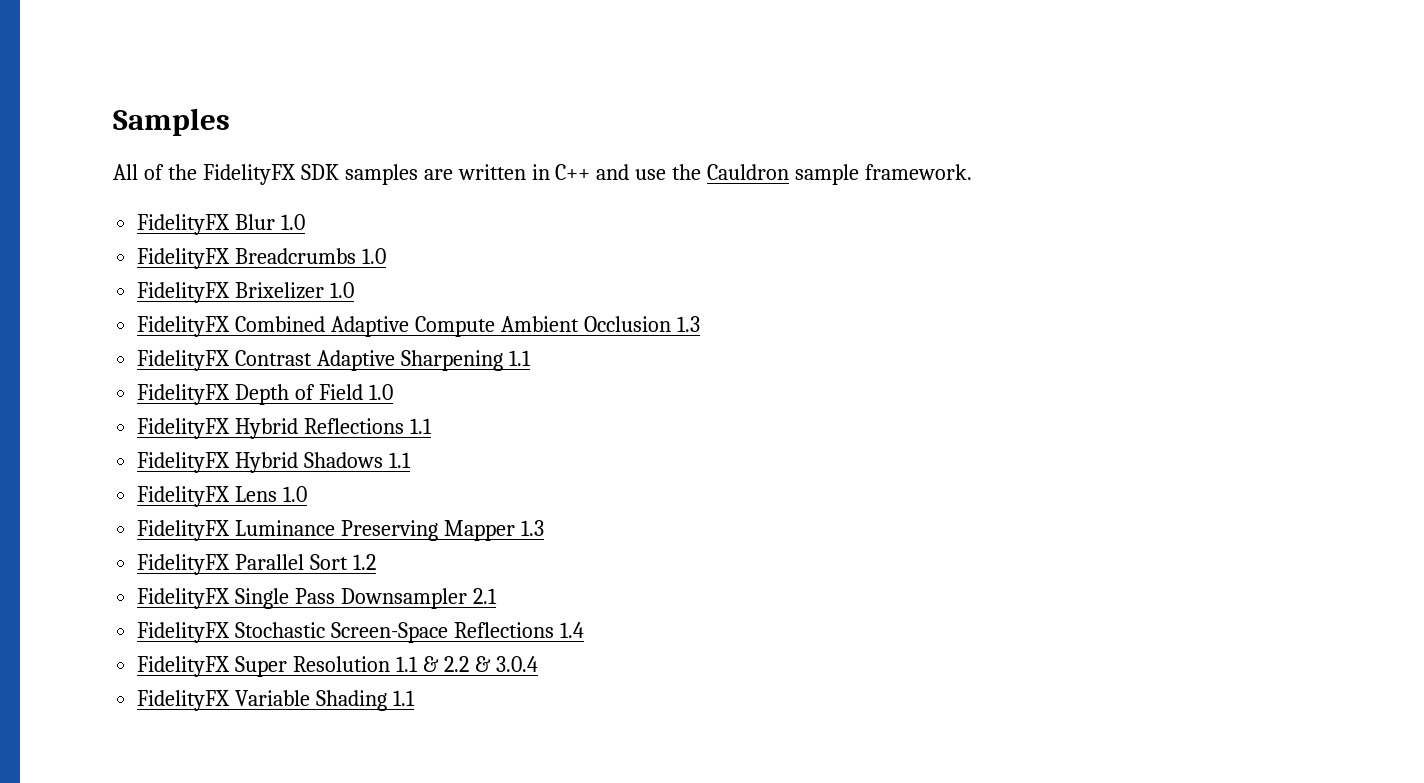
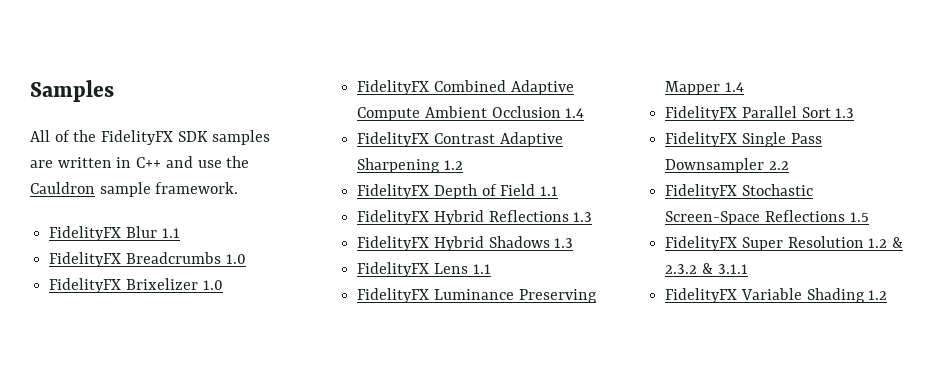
- FidelityFX Blur 1.0
+ FidelityFX Blur 1.1
- FidelityFX Combined Adaptive Compute Ambient Occlusion 1.3
+ FidelityFX Combined Adaptive Compute Ambient Occlusion 1.4
- FidelityFX Contrast Adaptive Sharpening 1.1
+ FidelityFX Contrast Adaptive Sharpening 1.2
- FidelityFX Depth of Field 1.0
+ FidelityFX Depth of Field 1.1
- FidelityFX Hybrid Reflections 1.1
+ FidelityFX Hybrid Reflections 1.3
- FidelityFX Hybrid Shadows 1.1
+ FidelityFX Hybrid Shadows 1.3
- FidelityFX Lens 1.0
+ FidelityFX Lens 1.1
- FidelityFX Luminance Preserving Mapper 1.3
+ FidelityFX Luminance Preserving Mapper 1.4
- FidelityFX Parallel Sort 1.2
+ FidelityFX Parallel Sort 1.3
- FidelityFX Single Pass Downsampler 2.1
+ FidelityFX Single Pass Downsampler 2.2
- FidelityFX Stochastic Screen-Space Reflections 1.4
+ FidelityFX Stochastic Screen-Space Reflections 1.5
- FidelityFX Super Resolution 1.1 & 2.2 & 3.0.4
+ FidelityFX Super Resolution 1.2 & 2.3.2 & 3.1.1
- FidelityFX Variable Shading 1.1
+ FidelityFX Variable Shading 1.2

